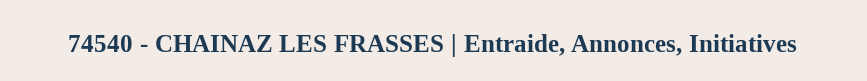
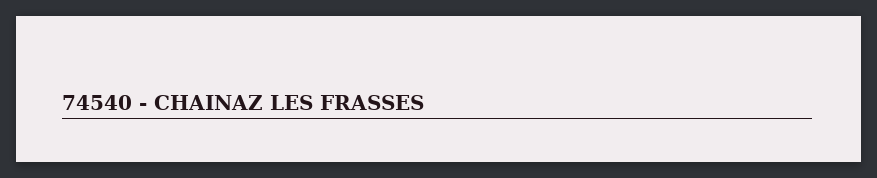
- 74540 - CHAINAZ LES FRASSES | Entraide, Annonces, Initiatives
+ 74540 - CHAINAZ LES FRASSES

